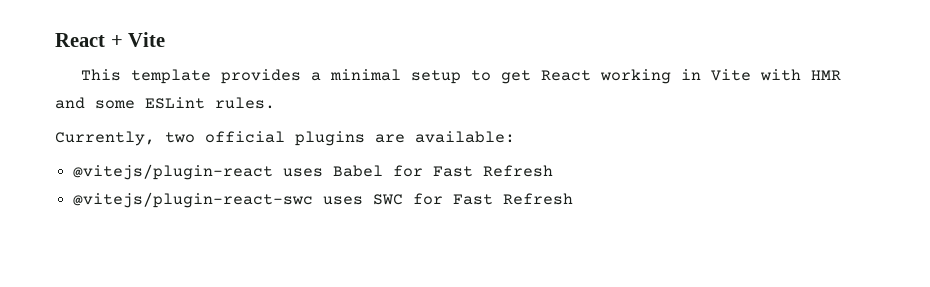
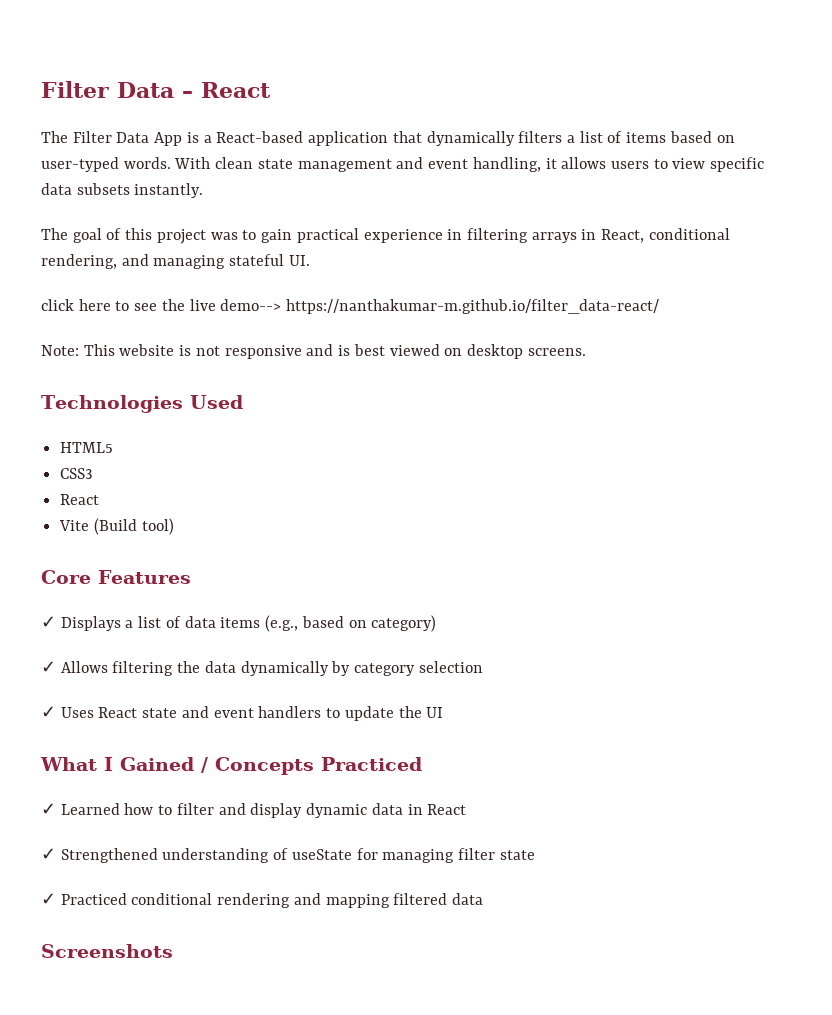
- React + Vite
- This template provides a minimal setup to get React working in Vite with HMR and some ESLint rules.
- Currently, two official plugins are available:
- @vitejs/plugin-react uses Babel for Fast Refresh
- @vitejs/plugin-react-swc uses SWC for Fast Refresh
+ Filter Data – React
+ The Filter Data App is a React-based application that dynamically filters a list of items based on user-typed words. With clean state management and event handling, it allows users to view specific data subsets instantly.
+ The goal of this project was to gain practical experience in filtering arrays in React, conditional rendering, and managing stateful UI.
+ click here to see the live demo--> https://nanthakumar-m.github.io/filter_data-react/
+ Note: This website is not responsive and is best viewed on desktop screens.
+ Technologies Used
+ HTML5
+ CSS3
+ React
+ Vite (Build tool)
+ Core Features
+ ✓ Displays a list of data items (e.g., based on category)
+ ✓ Allows filtering the data dynamically by category selection
+ ✓ Uses React state and event handlers to update the UI
+ What I Gained / Concepts Practiced
+ ✓ Learned how to filter and display dynamic data in React
+ ✓ Strengthened understanding of useState for managing filter state
+ ✓ Practiced conditional rendering and mapping filtered data
+ Screenshots

